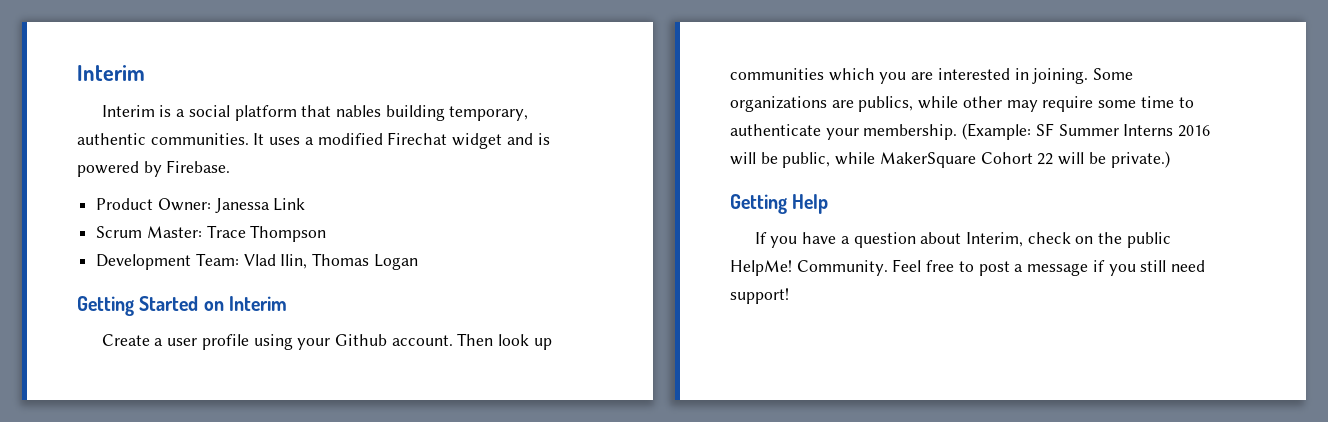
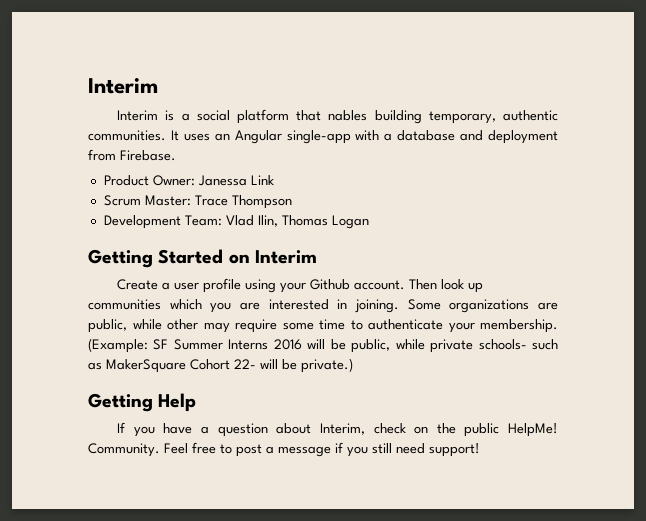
- It uses a modified Firechat widget and is powered by Firebase.
+ It uses an Angular single-app with a database and deployment from Firebase.
- Some organizations are publics, while other may require some time to authenticate your membership.
+ Some organizations are public, while other may require some time to authenticate your membership.
- (Example: SF Summer Interns 2016 will be public, while MakerSquare Cohort 22 will be private.)
+ (Example: SF Summer Interns 2016 will be public, while private schools- such as MakerSquare Cohort 22- will be private.)

